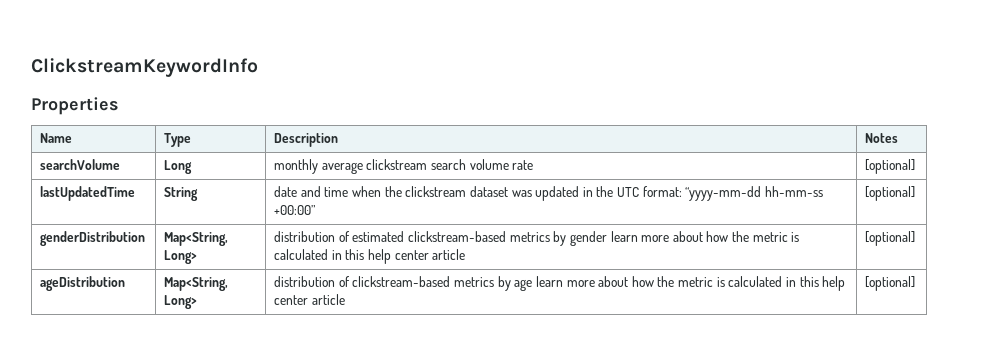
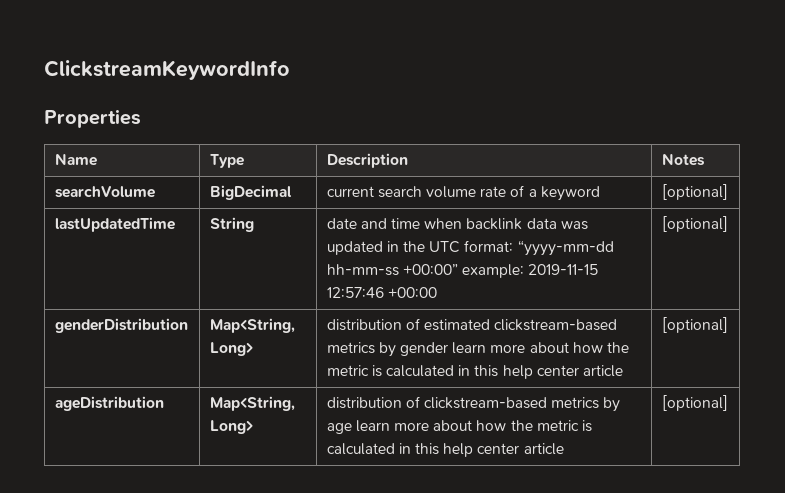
- searchVolume | Long | monthly average clickstream search volume rate | [optional]
+ searchVolume | BigDecimal | current search volume rate of a keyword | [optional]
- lastUpdatedTime | String | date and time when the clickstream dataset was updated in the UTC format: “yyyy-mm-dd hh-mm-ss +00:00” | [optional]
+ lastUpdatedTime | String | date and time when backlink data was updated in the UTC format: “yyyy-mm-dd hh-mm-ss +00:00” example: 2019-11-15 12:57:46 +00:00 | [optional]

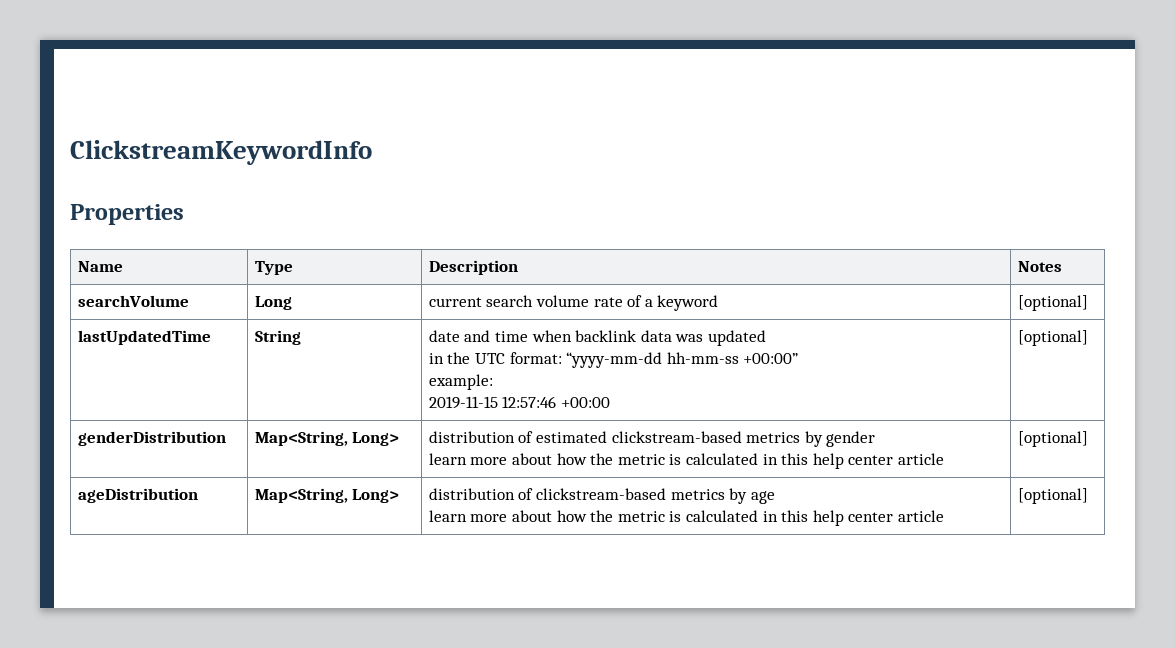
- searchVolume | BigDecimal | current search volume rate of a keyword | [optional]
+ searchVolume | Long | current search volume rate of a keyword | [optional]
- lastUpdatedTime | String | date and time when backlink data was updated in the UTC format: “yyyy-mm-dd hh-mm-ss +00:00” example: 2019-11-15 12:57:46 +00:00 | [optional]
+ lastUpdatedTime | String | date and time when backlink data was updated
+ in the UTC format: “yyyy-mm-dd hh-mm-ss +00:00”
+ example:
+ 2019-11-15 12:57:46 +00:00 | [optional]
- genderDistribution | Map<String, Long> | distribution of estimated clickstream-based metrics by gender learn more about how the metric is calculated in this help center article | [optional]
+ genderDistribution | Map<String, Long> | distribution of estimated clickstream-based metrics by gender
+ learn more about how the metric is calculated in this help center article | [optional]
- ageDistribution | Map<String, Long> | distribution of clickstream-based metrics by age learn more about how the metric is calculated in this help center article | [optional]
+ ageDistribution | Map<String, Long> | distribution of clickstream-based metrics by age
+ learn more about how the metric is calculated in this help center article | [optional]

